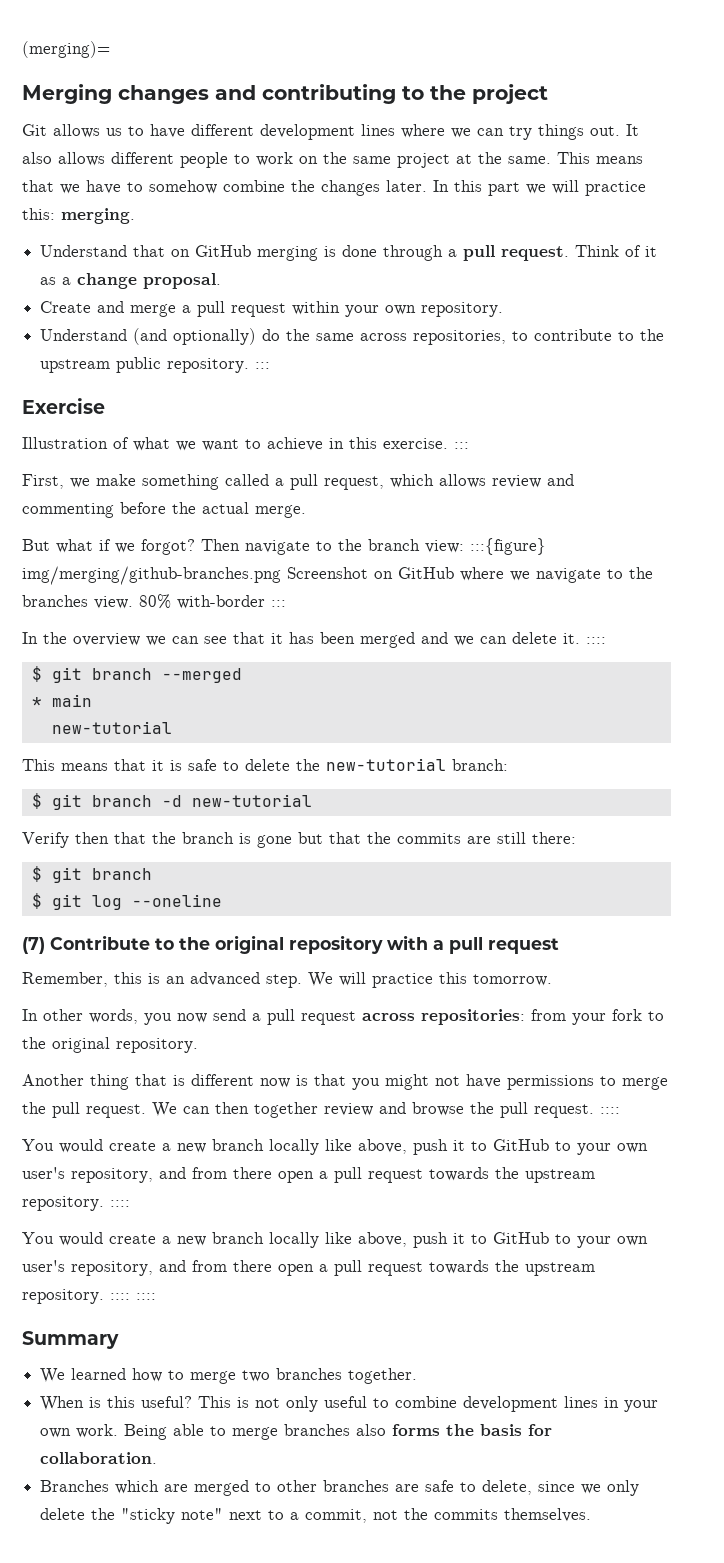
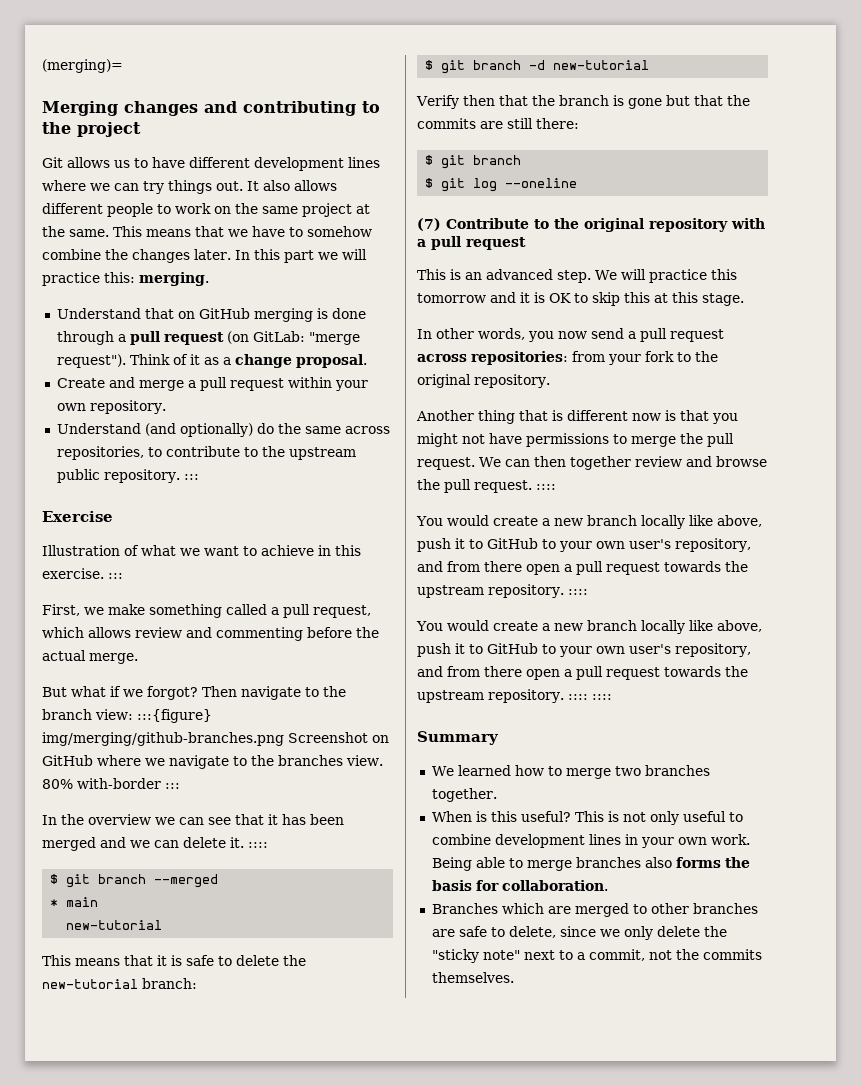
- Understand that on GitHub merging is done through a pull request.
+ Understand that on GitHub merging is done through a pull request (on GitLab: "merge request").
- Remember, this is an advanced step.
+ This is an advanced step.
- We will practice this tomorrow.
+ We will practice this tomorrow and it is OK to skip this at this stage.

